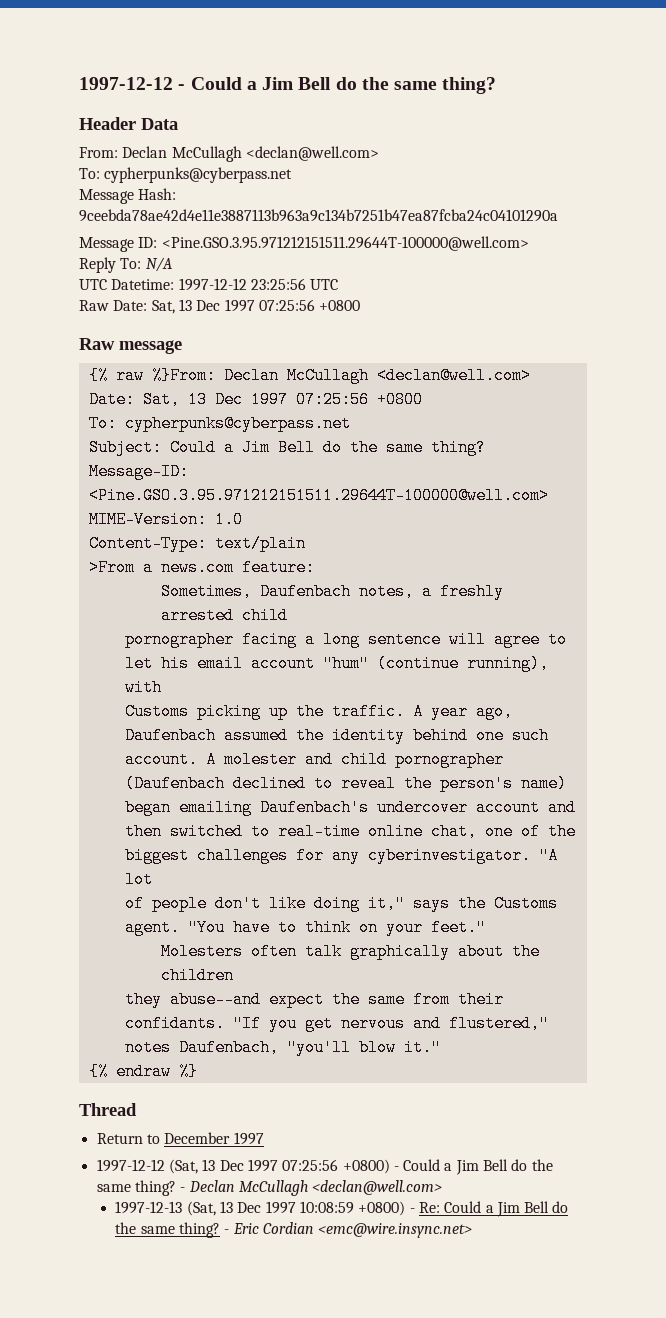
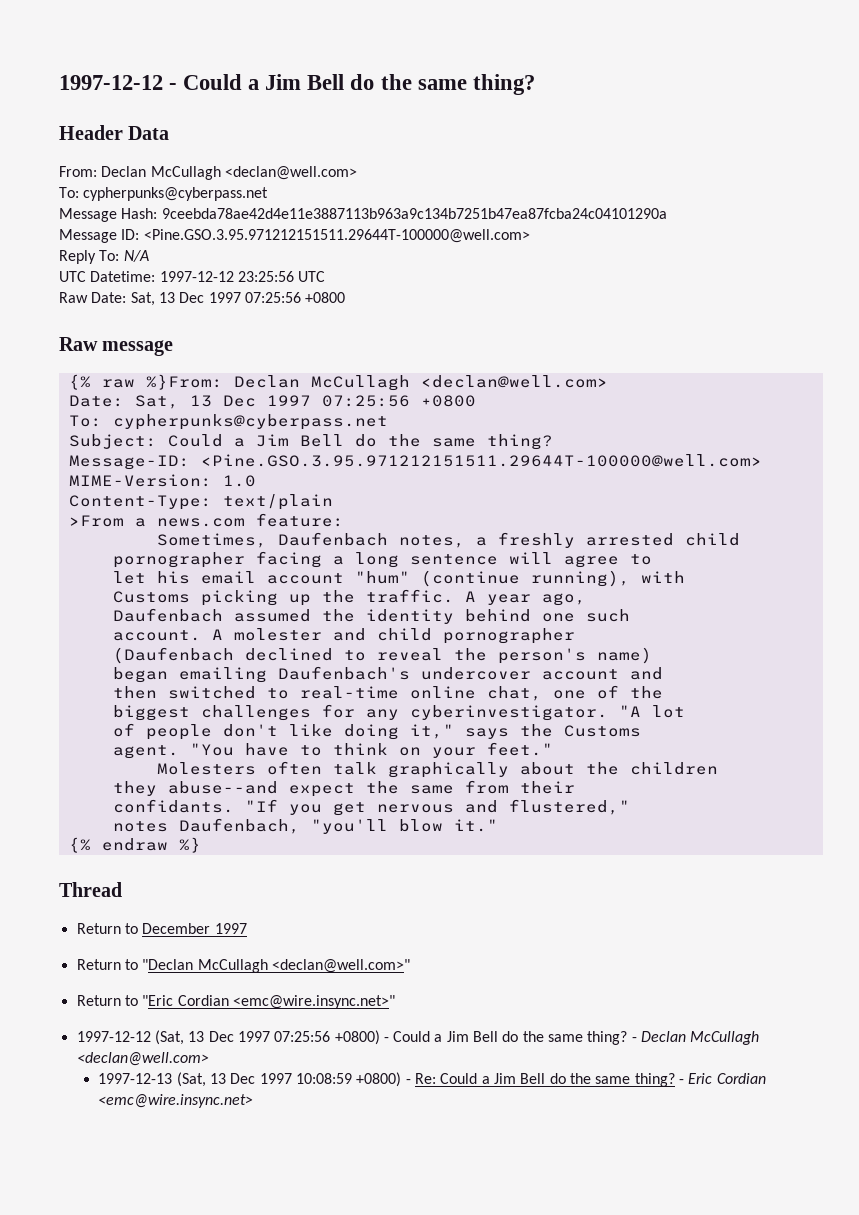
+ Return to "Declan McCullagh <declan@well.com>"
+ Return to "Eric Cordian <emc@wire.insync.net>"

